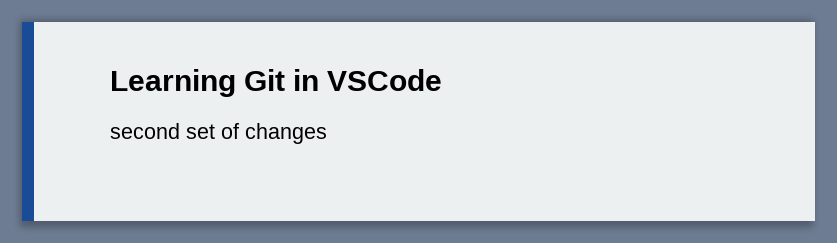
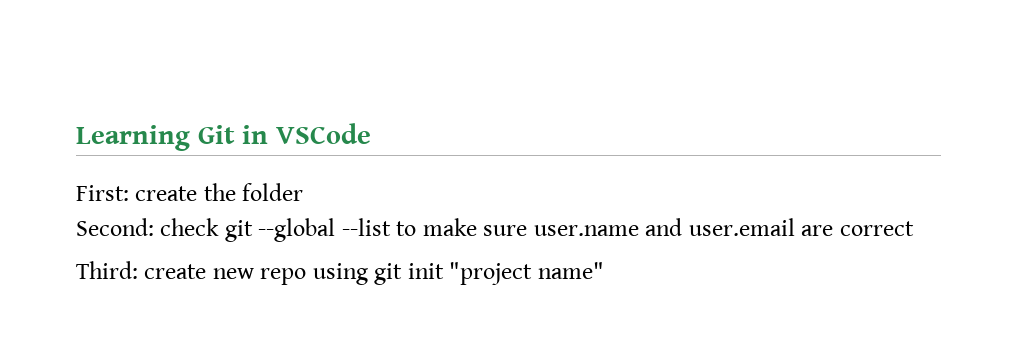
- second set of changes
+ First: create the folder
+ Second: check git --global --list to make sure user.name and user.email are correct
+ Third: create new repo using git init "project name"

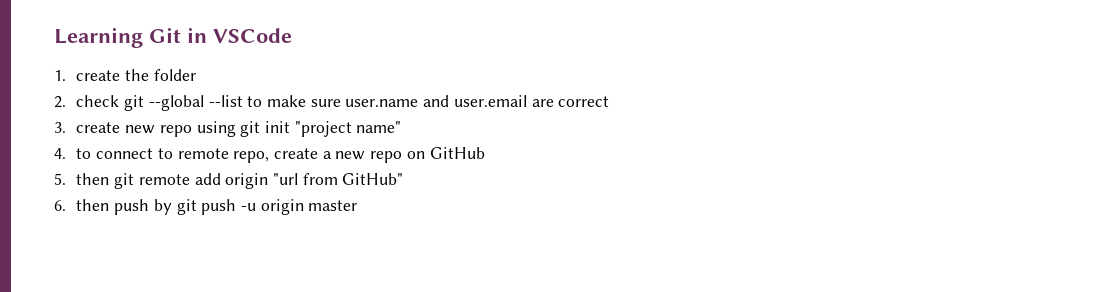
- First: create the folder
+ 1. create the folder
- Second: check git --global --list to make sure user.name and user.email are correct
+ 2. check git --global --list to make sure user.name and user.email are correct
- Third: create new repo using git init "project name"
+ 3. create new repo using git init "project name"
+ 4. to connect to remote repo, create a new repo on GitHub
+ 5. then git remote add origin "url from GitHub"
+ 6. then push by git push -u origin master

